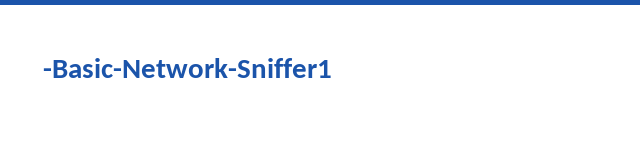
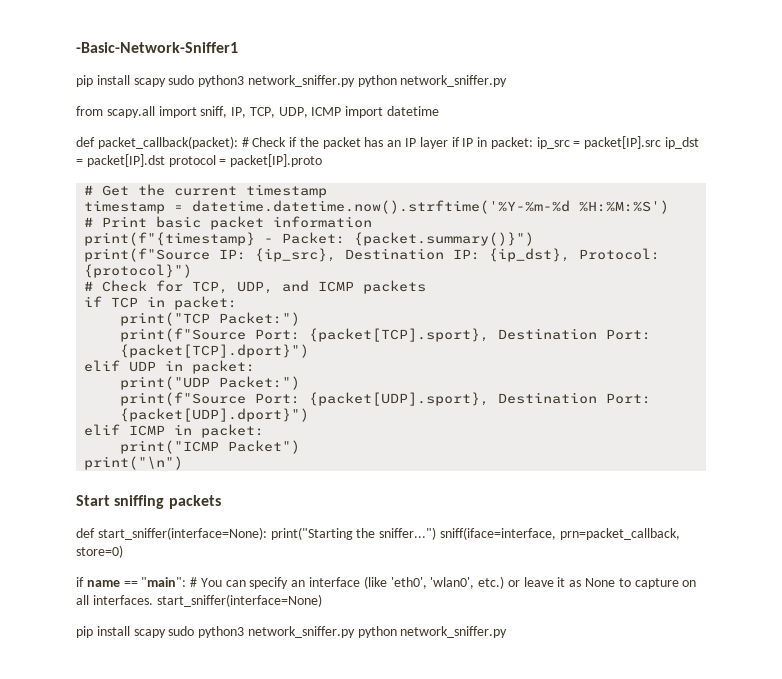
  -Basic-Network-Sniffer1
+ pip install scapy sudo python3 network_sniffer.py python network_sniffer.py
+ from scapy.all import sniff, IP, TCP, UDP, ICMP import datetime
+ def packet_callback(packet): # Check if the packet has an IP layer if IP in packet: ip_src = packet[IP].src ip_dst = packet[IP].dst protocol = packet[IP].proto
+ # Get the current timestamp
+ timestamp = datetime.datetime.now().strftime('%Y-%m-%d %H:%M:%S')
+ # Print basic packet information
+ print(f"{timestamp} - Packet: {packet.summary()}")
+ print(f"Source IP: {ip_src}, Destination IP: {ip_dst}, Protocol: {protocol}")
+ # Check for TCP, UDP, and ICMP packets
+ if TCP in packet:
+ print("TCP Packet:")
+ print(f"Source Port: {packet[TCP].sport}, Destination Port: {packet[TCP].dport}")
+ elif UDP in packet:
+ print("UDP Packet:")
+ print(f"Source Port: {packet[UDP].sport}, Destination Port: {packet[UDP].dport}")
+ elif ICMP in packet:
+ print("ICMP Packet")
+ print("\n")
+ Start sniffing packets
+ def start_sniffer(interface=None): print("Starting the sniffer...") sniff(iface=interface, prn=packet_callback, store=0)
+ if name == "main": # You can specify an interface (like 'eth0', 'wlan0', etc.) or leave it as None to capture on all interfaces. start_sniffer(interface=None)
+ pip install scapy sudo python3 network_sniffer.py python network_sniffer.py

